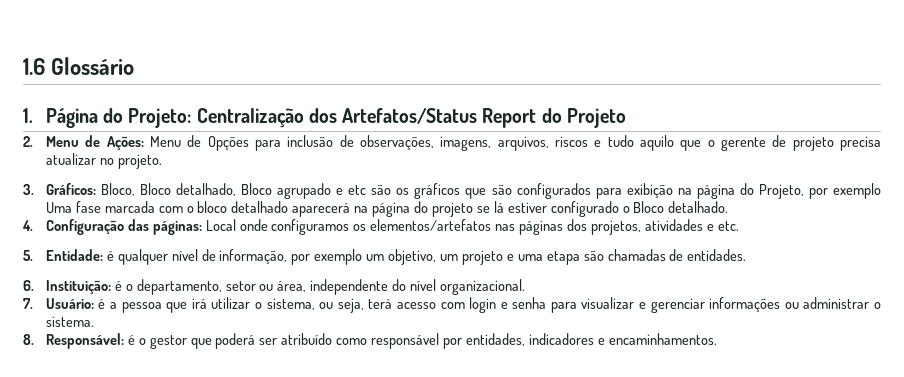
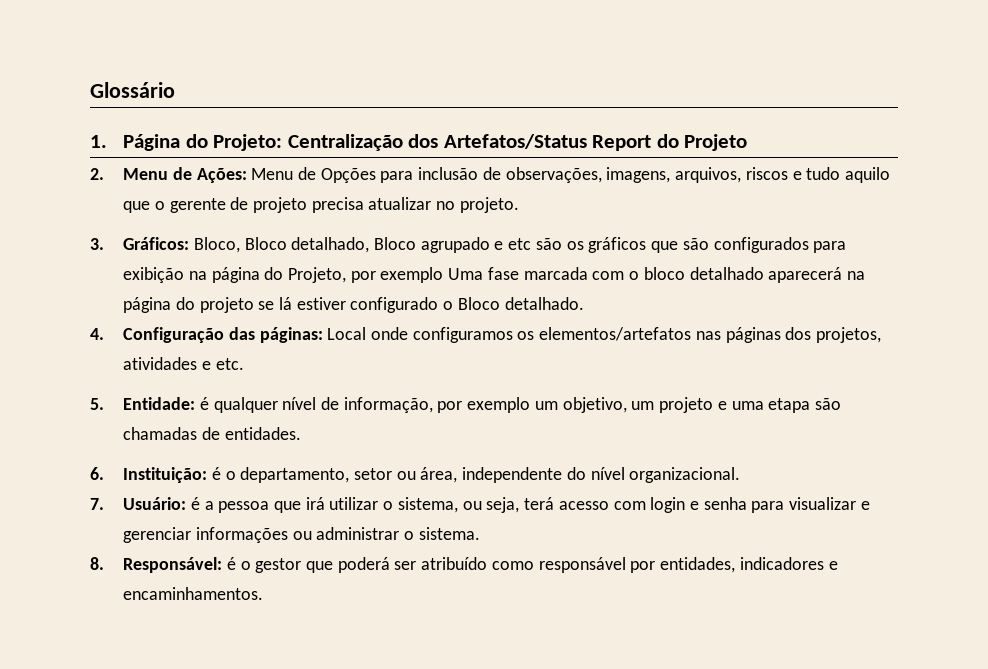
- 1.6 Glossário
+ Glossário

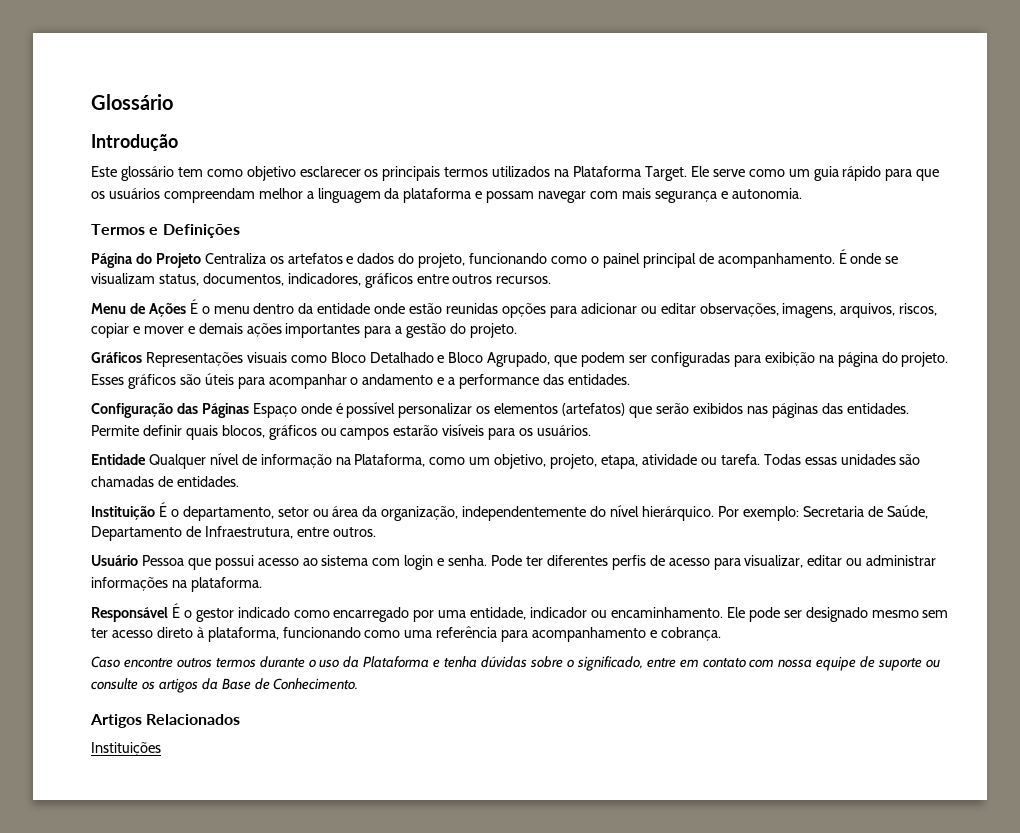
- 1. Página do Projeto: Centralização dos Artefatos/Status Report do Projeto
- 2. Menu de Ações: Menu de Opções para inclusão de observações, imagens, arquivos, riscos e tudo aquilo que o gerente de projeto precisa atualizar no projeto.
- 3. Gráficos: Bloco, Bloco detalhado, Bloco agrupado e etc são os gráficos que são configurados para exibição na página do Projeto, por exemplo Uma fase marcada com o bloco detalhado aparecerá na página do projeto se lá estiver configurado o Bloco detalhado.
- 4. Configuração das páginas: Local onde configuramos os elementos/artefatos nas páginas dos projetos, atividades e etc.
- 5. Entidade: é qualquer nível de informação, por exemplo um objetivo, um projeto e uma etapa são chamadas de entidades.
+ Introdução
+ Este glossário tem como objetivo esclarecer os principais termos utilizados na Plataforma Target. Ele serve como um guia rápido para que os usuários compreendam melhor a linguagem da plataforma e possam navegar com mais segurança e autonomia.
+ Termos e Definições
+ Página do Projeto Centraliza os artefatos e dados do projeto, funcionando como o painel principal de acompanhamento. É onde se visualizam status, documentos, indicadores, gráficos entre outros recursos.
+ Menu de Ações É o menu dentro da entidade onde estão reunidas opções para adicionar ou editar observações, imagens, arquivos, riscos, copiar e mover e demais ações importantes para a gestão do projeto.
+ Gráficos Representações visuais como Bloco Detalhado e Bloco Agrupado, que podem ser configuradas para exibição na página do projeto. Esses gráficos são úteis para acompanhar o andamento e a performance das entidades.
+ Configuração das Páginas Espaço onde é possível personalizar os elementos (artefatos) que serão exibidos nas páginas das entidades. Permite definir quais blocos, gráficos ou campos estarão visíveis para os usuários.
+ Entidade Qualquer nível de informação na Plataforma, como um objetivo, projeto, etapa, atividade ou tarefa. Todas essas unidades são chamadas de entidades.
- 6. Instituição: é o departamento, setor ou área, independente do nível organizacional.
- 7. Usuário: é a pessoa que irá utilizar o sistema, ou seja, terá acesso com login e senha para visualizar e gerenciar informações ou administrar o sistema.
- 8. Responsável: é o gestor que poderá ser atribuído como responsável por entidades, indicadores e encaminhamentos.
+ Instituição É o departamento, setor ou área da organização, independentemente do nível hierárquico. Por exemplo: Secretaria de Saúde, Departamento de Infraestrutura, entre outros.
+ Usuário Pessoa que possui acesso ao sistema com login e senha. Pode ter diferentes perfis de acesso para visualizar, editar ou administrar informações na plataforma.
+ Responsável É o gestor indicado como encarregado por uma entidade, indicador ou encaminhamento. Ele pode ser designado mesmo sem ter acesso direto à plataforma, funcionando como uma referência para acompanhamento e cobrança.
+ Caso encontre outros termos durante o uso da Plataforma e tenha dúvidas sobre o significado, entre em contato com nossa equipe de suporte ou consulte os artigos da Base de Conhecimento.
+ Artigos Relacionados
+ Instituições

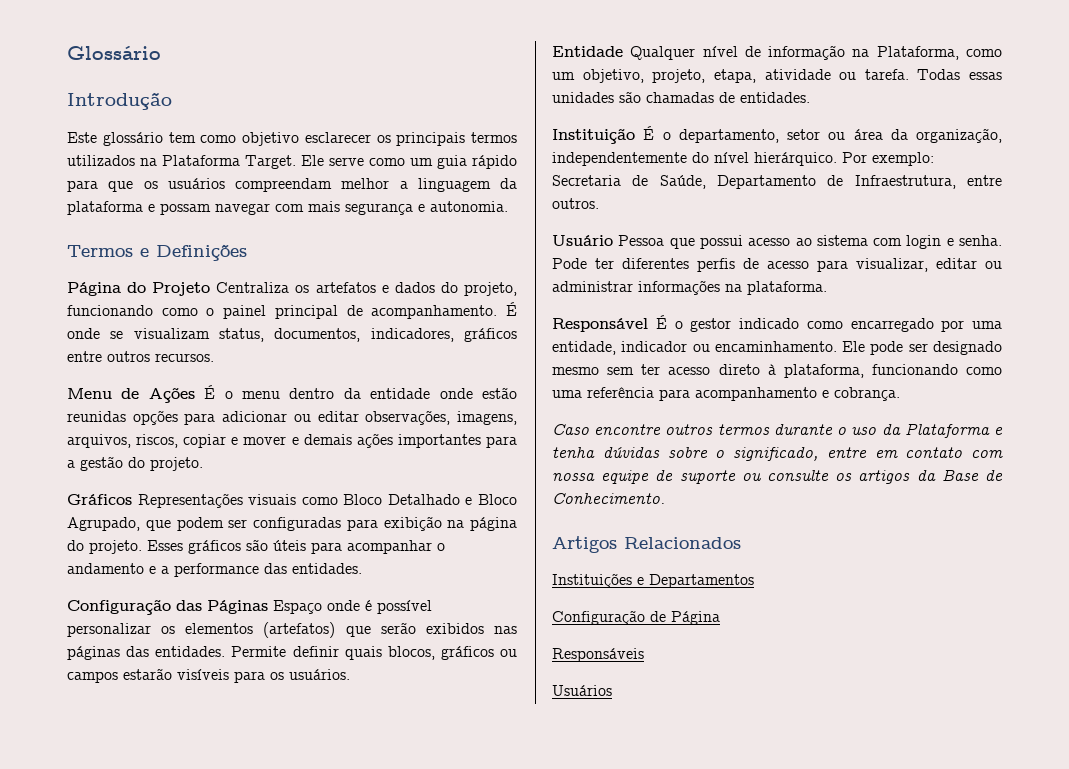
- Instituições
+ Instituições e Departamentos
+ Configuração de Página
+ Responsáveis
+ Usuários

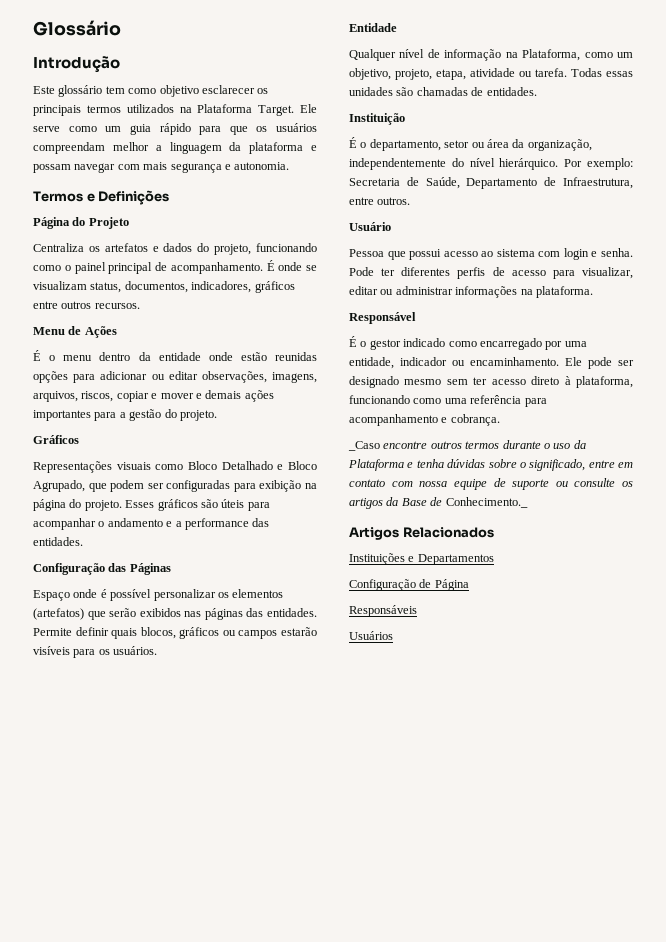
- Página do Projeto Centraliza os artefatos e dados do projeto, funcionando como o painel principal de acompanhamento.
+ Página do Projeto
+ Centraliza os artefatos e dados do projeto, funcionando como o painel principal de acompanhamento.
- Menu de Ações É o menu dentro da entidade onde estão reunidas opções para adicionar ou editar observações, imagens, arquivos, riscos, copiar e mover e demais ações importantes para a gestão do projeto.
+ Menu de Ações
+ É o menu dentro da entidade onde estão reunidas opções para adicionar ou editar observações, imagens, arquivos, riscos, copiar e mover e demais ações importantes para a gestão do projeto.
- Gráficos Representações visuais como Bloco Detalhado e Bloco Agrupado, que podem ser configuradas para exibição na página do projeto.
+ Gráficos
+ Representações visuais como Bloco Detalhado e Bloco Agrupado, que podem ser configuradas para exibição na página do projeto.
- Configuração das Páginas Espaço onde é possível personalizar os elementos (artefatos) que serão exibidos nas páginas das entidades.
+ Configuração das Páginas
+ Espaço onde é possível personalizar os elementos (artefatos) que serão exibidos nas páginas das entidades.
- Entidade Qualquer nível de informação na Plataforma, como um objetivo, projeto, etapa, atividade ou tarefa.
+ Entidade
+ Qualquer nível de informação na Plataforma, como um objetivo, projeto, etapa, atividade ou tarefa.
- Instituição É o departamento, setor ou área da organização, independentemente do nível hierárquico.
+ Instituição
+ É o departamento, setor ou área da organização, independentemente do nível hierárquico.
- Usuário Pessoa que possui acesso ao sistema com login e senha.
+ Usuário
+ Pessoa que possui acesso ao sistema com login e senha.
- Responsável É o gestor indicado como encarregado por uma entidade, indicador ou encaminhamento.
+ Responsável
+ É o gestor indicado como encarregado por uma entidade, indicador ou encaminhamento.
- Caso encontre outros termos durante o uso da Plataforma e tenha dúvidas sobre o significado, entre em contato com nossa equipe de suporte ou consulte os artigos da Base de Conhecimento.
+ _Caso encontre outros termos durante o uso da Plataforma e tenha dúvidas sobre o significado, entre em contato com nossa equipe de suporte ou consulte os artigos da Base de Conhecimento._

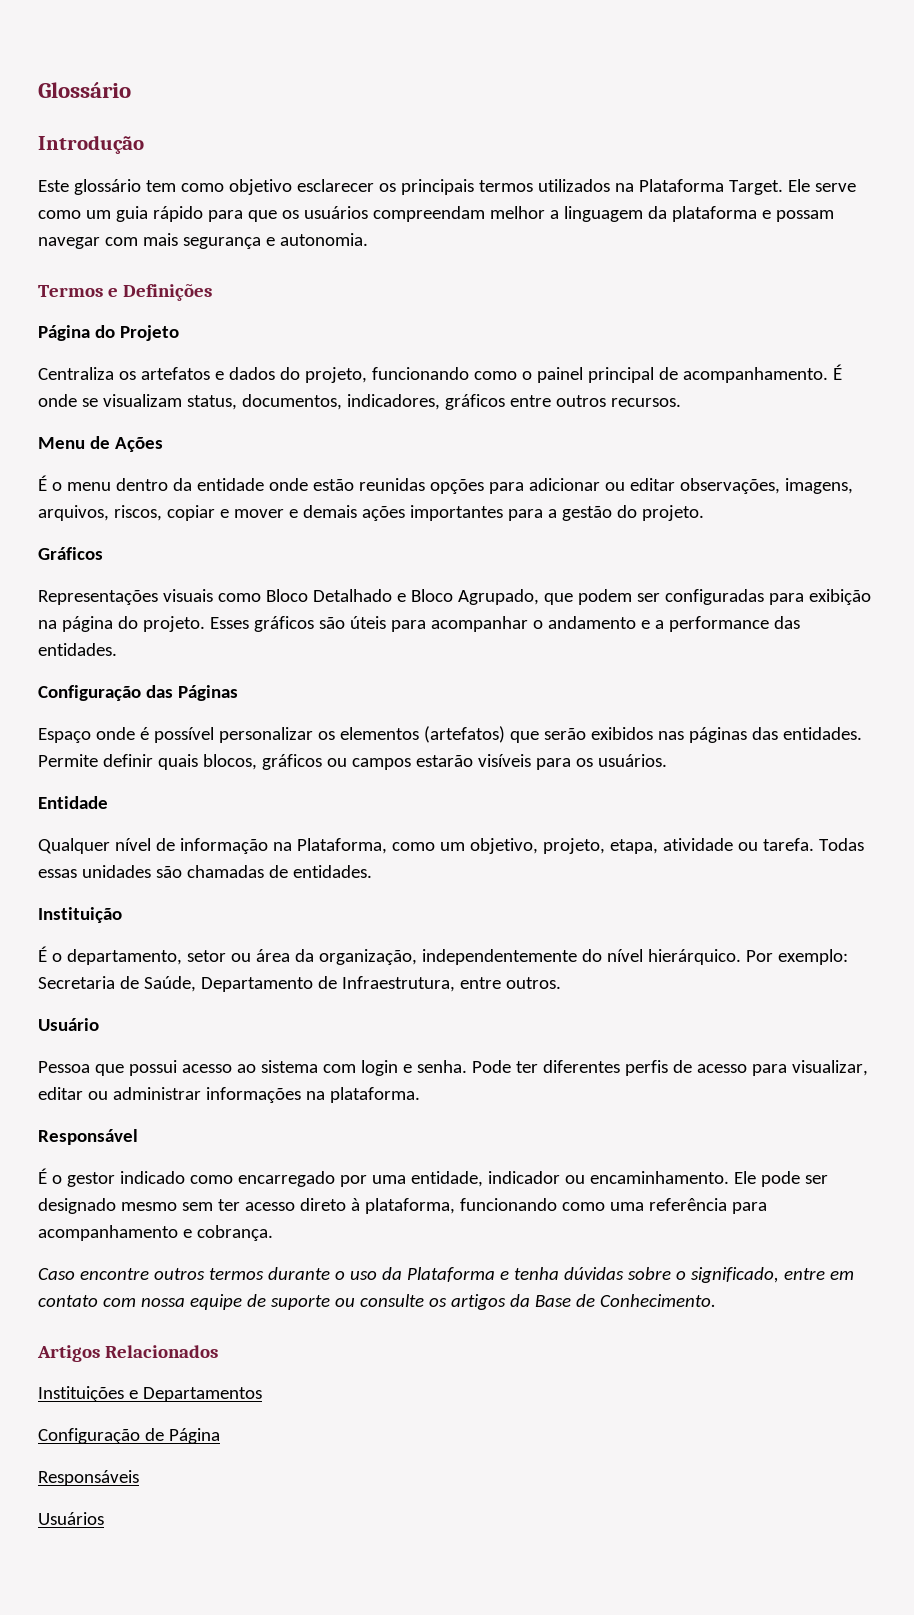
- _Caso encontre outros termos durante o uso da Plataforma e tenha dúvidas sobre o significado, entre em contato com nossa equipe de suporte ou consulte os artigos da Base de Conhecimento._
+ Caso encontre outros termos durante o uso da Plataforma e tenha dúvidas sobre o significado, entre em contato com nossa equipe de suporte ou consulte os artigos da Base de Conhecimento.

